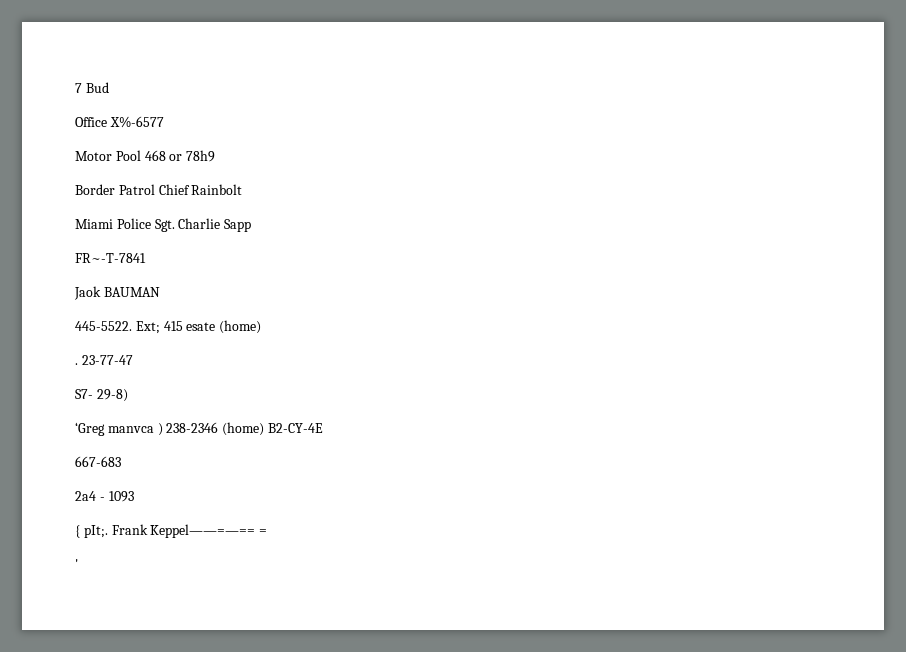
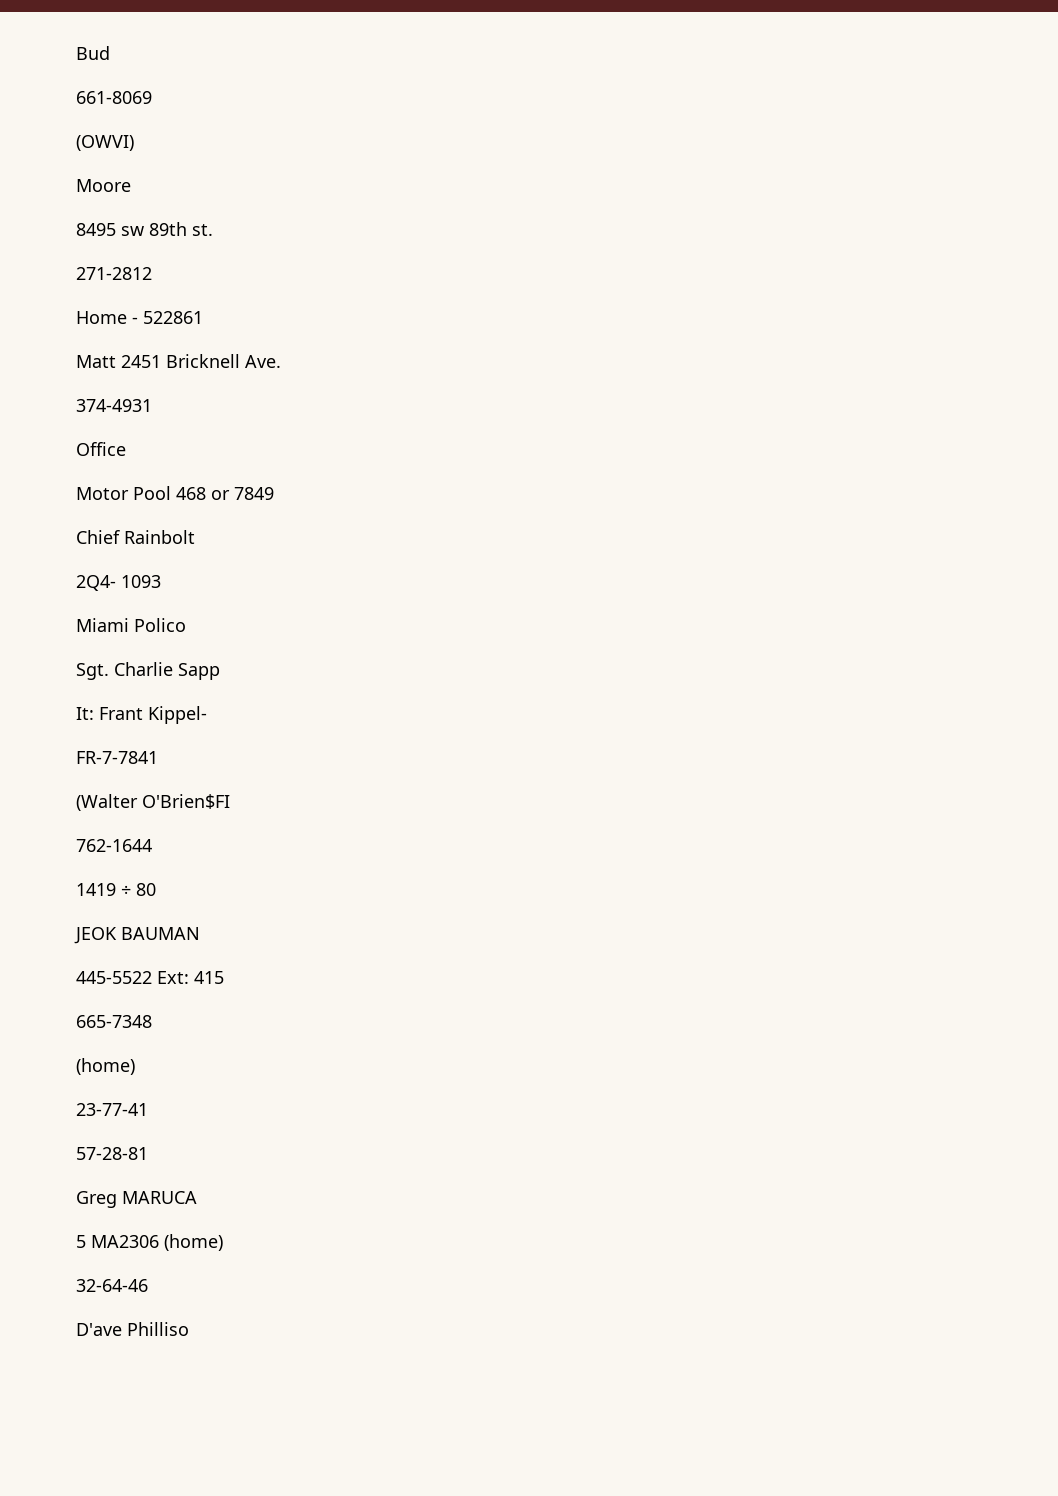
- 7 Bud
+ Bud
+ 661-8069
+ (OWVI)
+ Moore
+ 8495 sw 89th st.
+ 271-2812
+ Home - 522861
+ Matt 2451 Bricknell Ave.
+ 374-4931
- Office X%-6577
+ Office
- Motor Pool 468 or 78h9
- Border Patrol Chief Rainbolt
+ Motor Pool 468 or 7849
+ Chief Rainbolt
+ 2Q4- 1093
- Miami Police Sgt. Charlie Sapp
+ Miami Polico
+ Sgt. Charlie Sapp
- FR~-T-7841
- Jaok BAUMAN
+ It: Frant Kippel-
+ FR-7-7841
+ (Walter O'Brien$FI
+ 762-1644
+ 1419 ÷ 80
+ JEOK BAUMAN
- 445-5522. Ext; 415 esate (home)
- . 23-77-47
- S7- 29-8)
- ‘Greg manvca ) 238-2346 (home) B2-CY-4E
- 667-683
- 2a4 - 1093
- { pIt;. Frank Keppel——=—== =
- '
+ 445-5522 Ext: 415
+ 665-7348
+ (home)
+ 23-77-41
+ 57-28-81
+ Greg MARUCA
+ 5 MA2306 (home)
+ 32-64-46
+ D'ave Philliso

